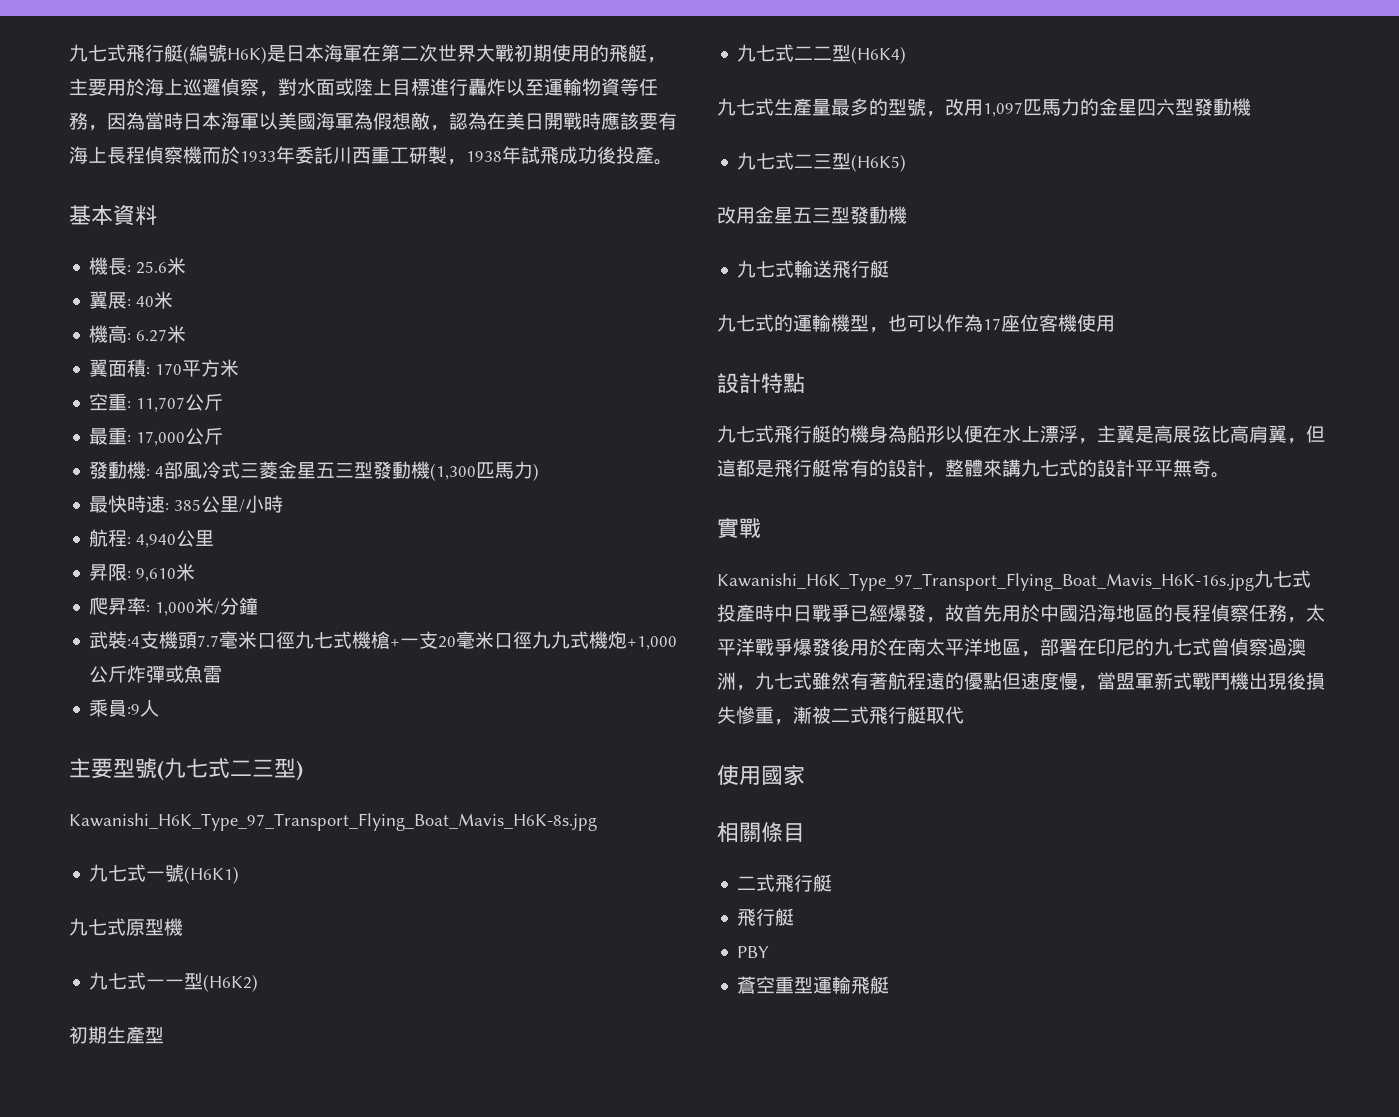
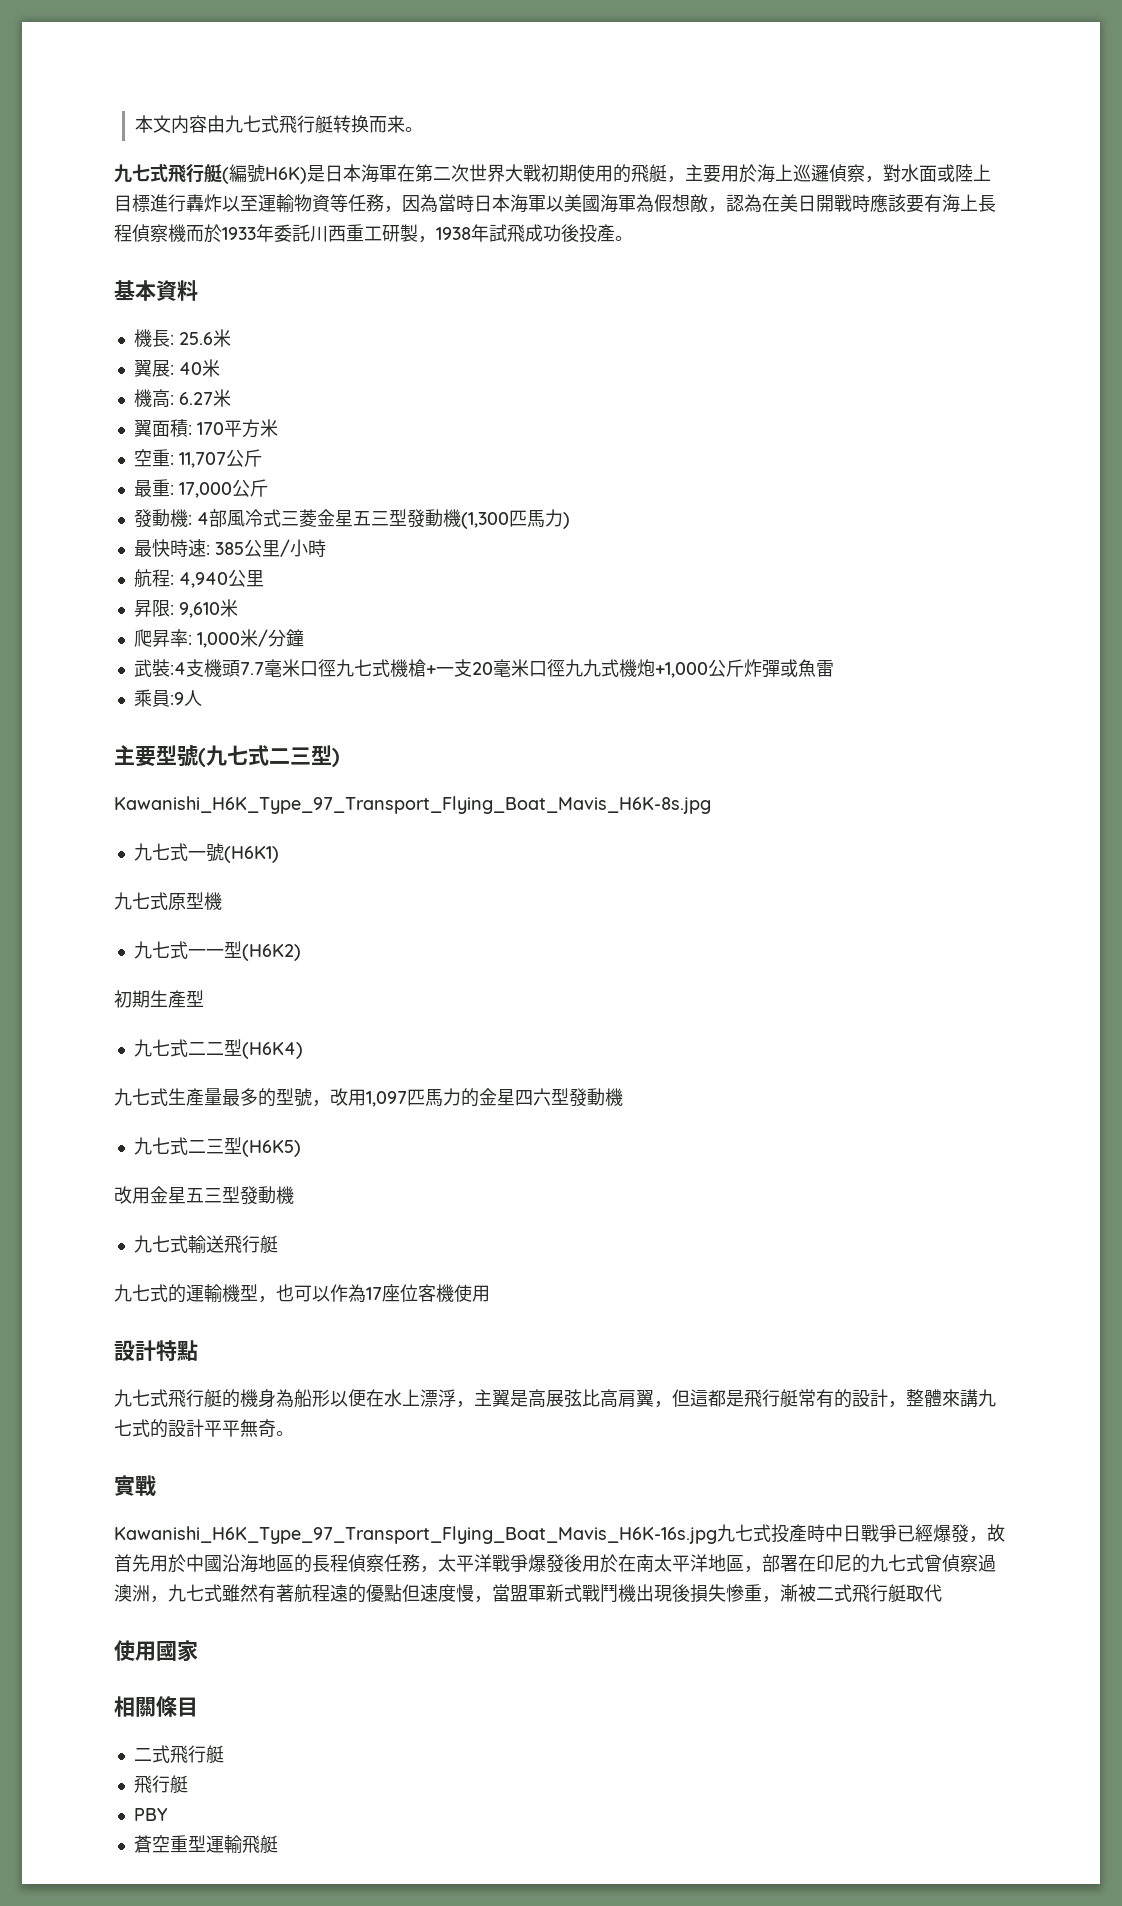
+ 本文内容由九七式飛行艇转换而来。

